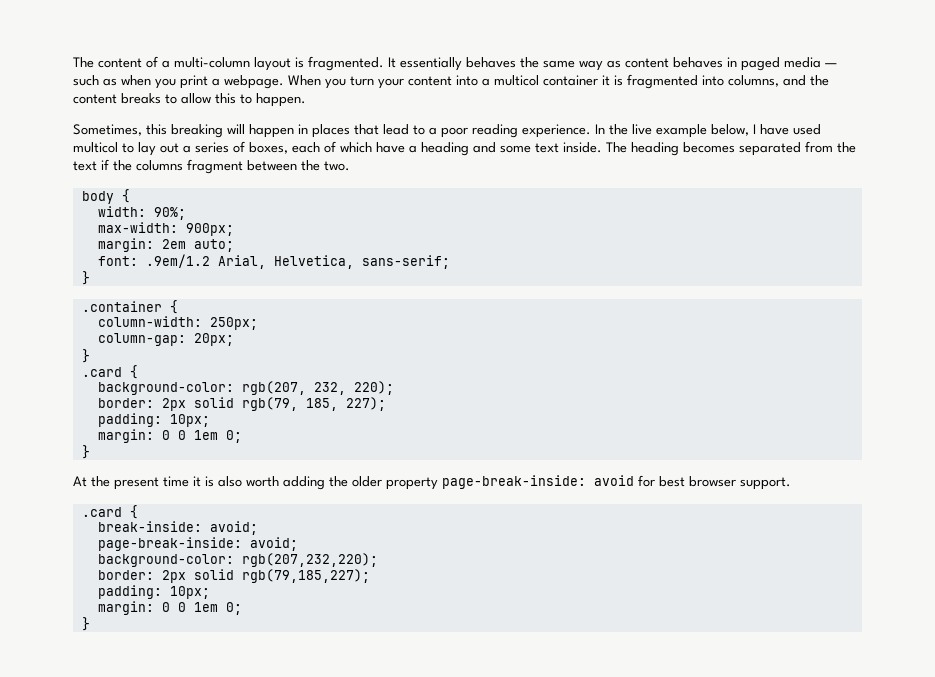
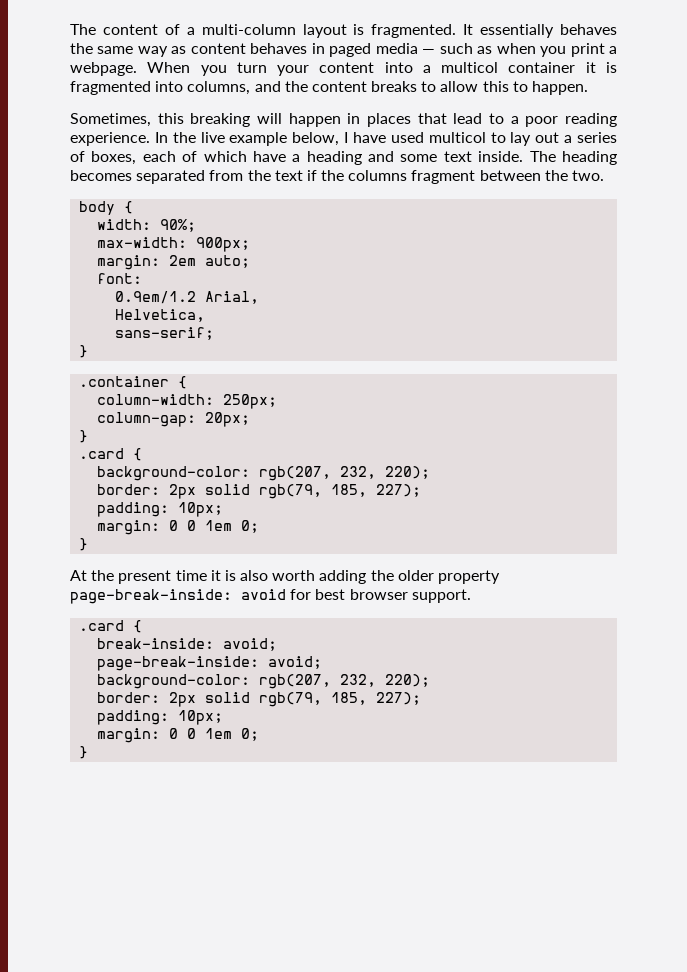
- font: .9em/1.2 Arial, Helvetica, sans-serif;
+ font:
+ 0.9em/1.2 Arial,
+ Helvetica,
+ sans-serif;
  page-break-inside: avoid;
- background-color: rgb(207,232,220);
- border: 2px solid rgb(79,185,227);
+ background-color: rgb(207, 232, 220);
+ border: 2px solid rgb(79, 185, 227);

